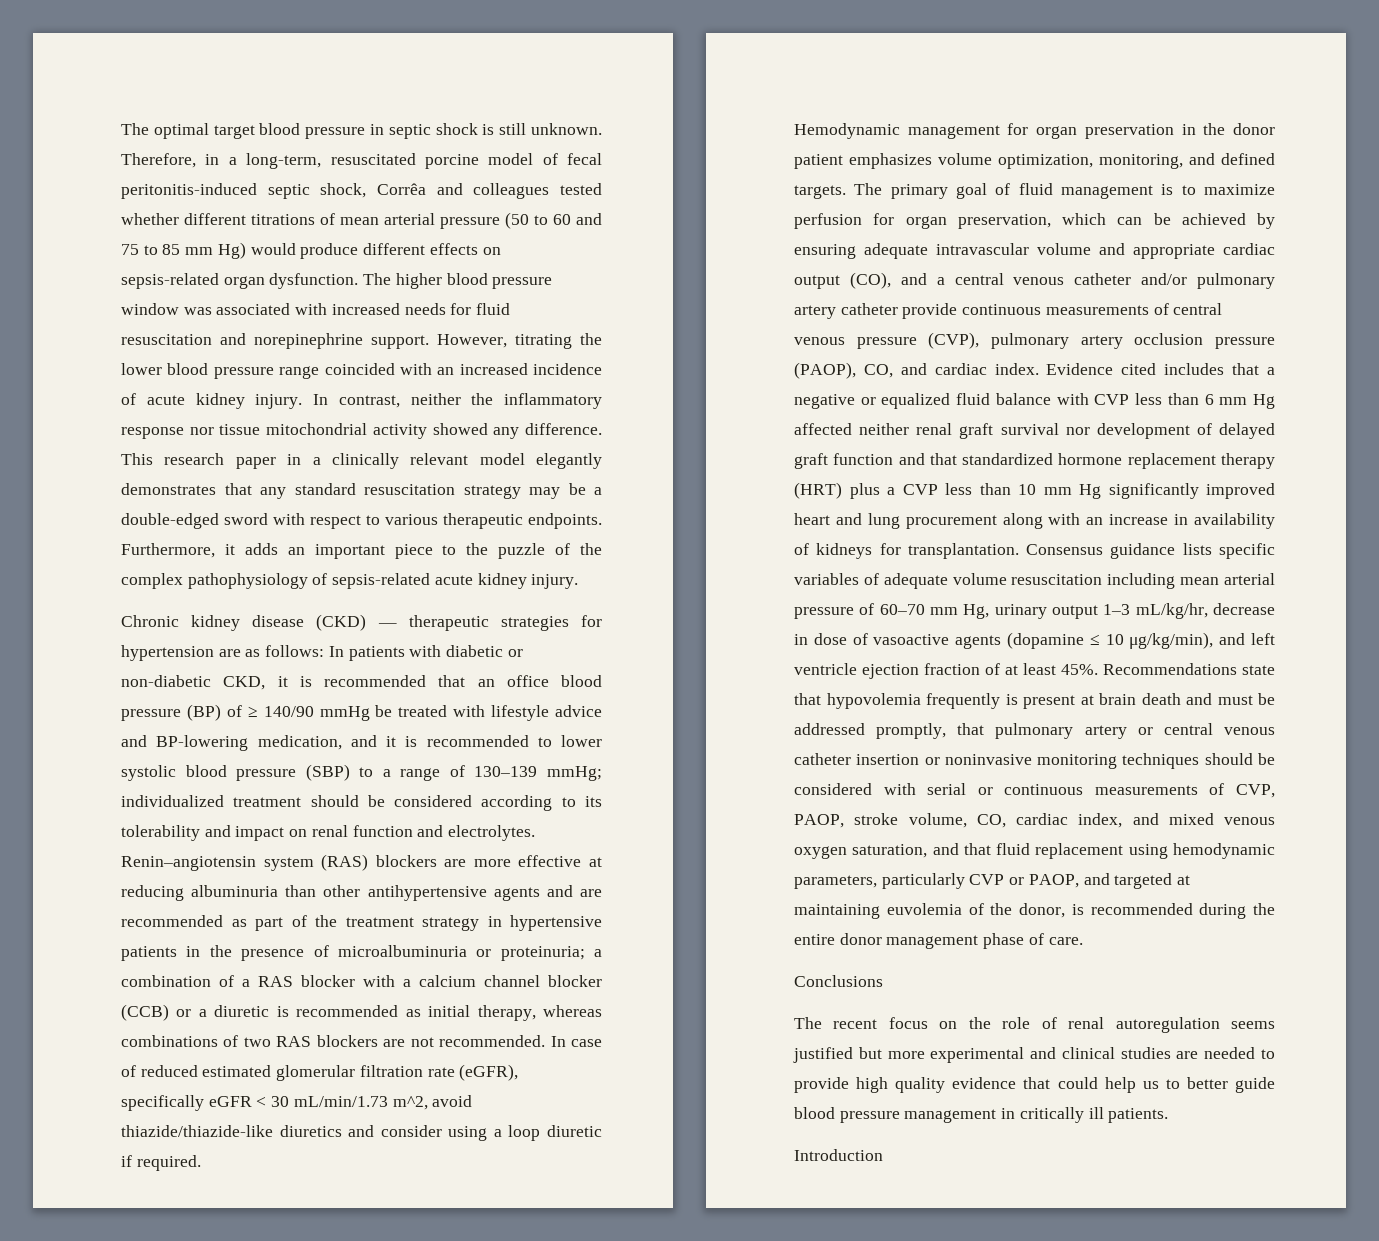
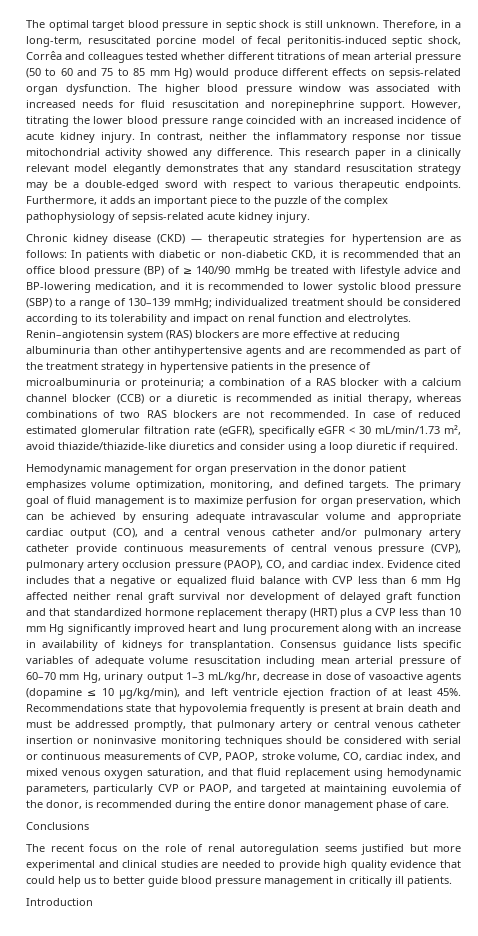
- In case of reduced estimated glomerular filtration rate (eGFR), specifically eGFR < 30 mL/min/1.73 m^2, avoid thiazide/thiazide-like diuretics and consider using a loop diuretic if required.
+ In case of reduced estimated glomerular filtration rate (eGFR), specifically eGFR < 30 mL/min/1.73 m², avoid thiazide/thiazide-like diuretics and consider using a loop diuretic if required.

